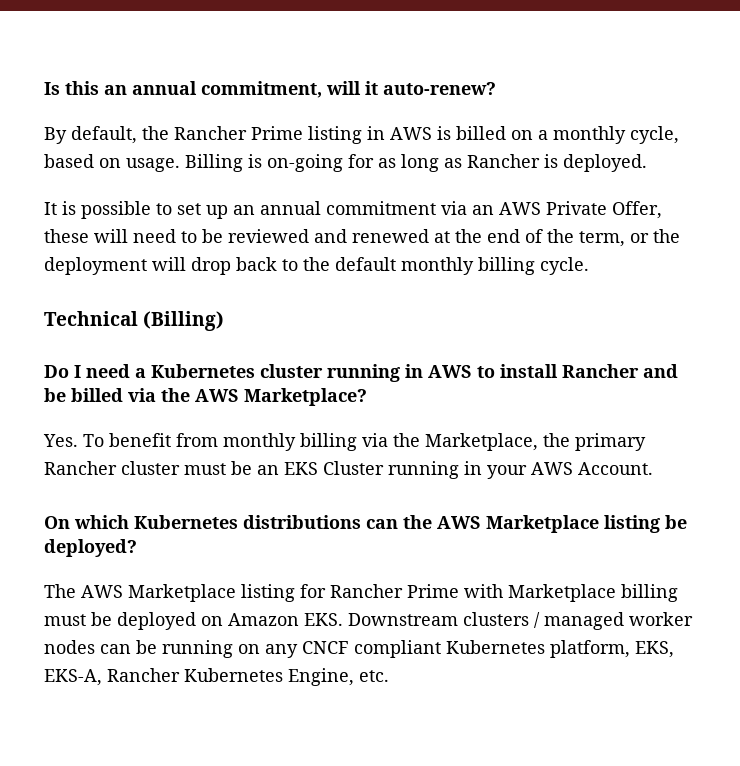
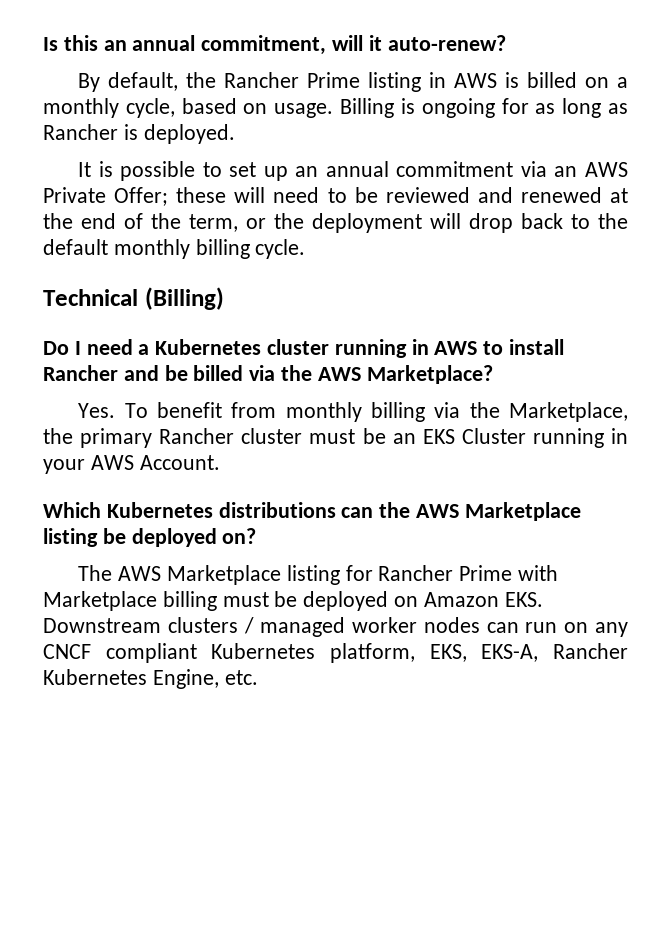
- Billing is on-going for as long as Rancher is deployed.
+ Billing is ongoing for as long as Rancher is deployed.
- It is possible to set up an annual commitment via an AWS Private Offer, these will need to be reviewed and renewed at the end of the term, or the deployment will drop back to the default monthly billing cycle.
+ It is possible to set up an annual commitment via an AWS Private Offer; these will need to be reviewed and renewed at the end of the term, or the deployment will drop back to the default monthly billing cycle.
- On which Kubernetes distributions can the AWS Marketplace listing be deployed?
+ Which Kubernetes distributions can the AWS Marketplace listing be deployed on?
- The AWS Marketplace listing for Rancher Prime with Marketplace billing must be deployed on Amazon EKS. Downstream clusters / managed worker nodes can be running on any CNCF compliant Kubernetes platform, EKS, EKS-A, Rancher Kubernetes Engine, etc.
+ The AWS Marketplace listing for Rancher Prime with Marketplace billing must be deployed on Amazon EKS. Downstream clusters / managed worker nodes can run on any CNCF compliant Kubernetes platform, EKS, EKS-A, Rancher Kubernetes Engine, etc.

